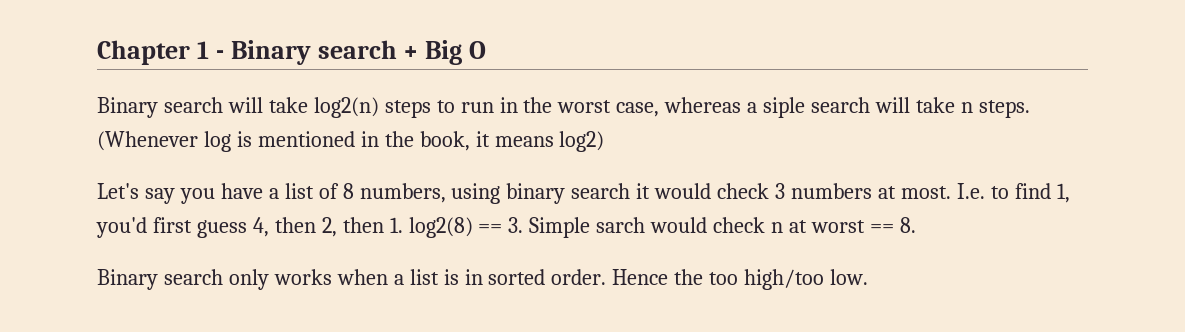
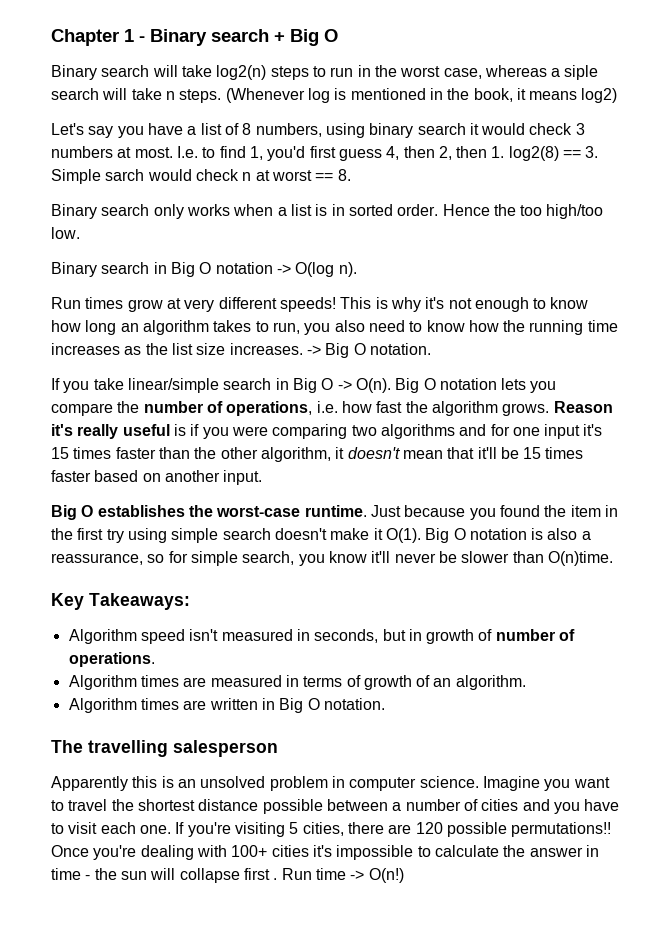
+ Binary search in Big O notation -> O(log n).
+ Run times grow at very different speeds! This is why it's not enough to know how long an algorithm takes to run, you also need to know how the running time increases as the list size increases. -> Big O notation.
+ If you take linear/simple search in Big O -> O(n). Big O notation lets you compare the number of operations, i.e. how fast the algorithm grows. Reason it's really useful is if you were comparing two algorithms and for one input it's 15 times faster than the other algorithm, it doesn't mean that it'll be 15 times faster based on another input.
+ Big O establishes the worst-case runtime. Just because you found the item in the first try using simple search doesn't make it O(1). Big O notation is also a reassurance, so for simple search, you know it'll never be slower than O(n)time.
+ Key Takeaways:
+ Algorithm speed isn't measured in seconds, but in growth of number of operations.
+ Algorithm times are measured in terms of growth of an algorithm.
+ Algorithm times are written in Big O notation.
+ The travelling salesperson
+ Apparently this is an unsolved problem in computer science. Imagine you want to travel the shortest distance possible between a number of cities and you have to visit each one. If you're visiting 5 cities, there are 120 possible permutations!! Once you're dealing with 100+ cities it's impossible to calculate the answer in time - the sun will collapse first . Run time -> O(n!)

